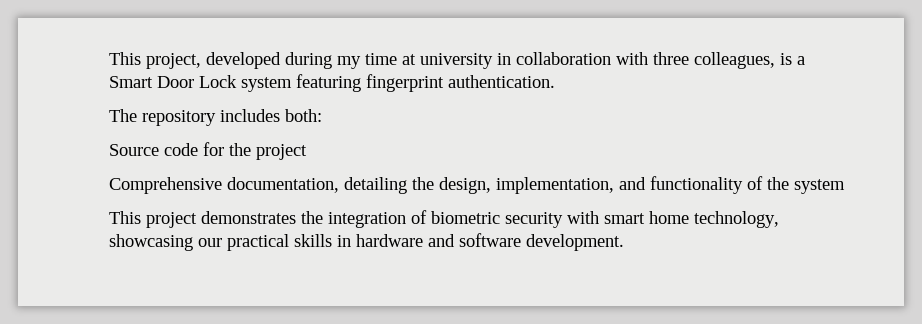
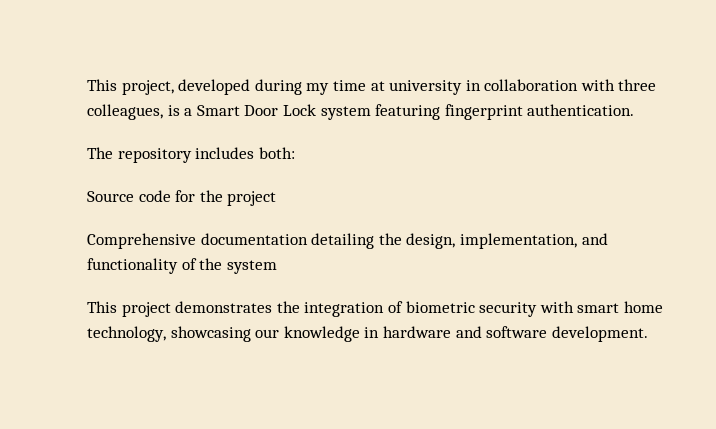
- Comprehensive documentation, detailing the design, implementation, and functionality of the system
+ Comprehensive documentation detailing the design, implementation, and functionality of the system
- This project demonstrates the integration of biometric security with smart home technology, showcasing our practical skills in hardware and software development.
+ This project demonstrates the integration of biometric security with smart home technology, showcasing our knowledge in hardware and software development.

